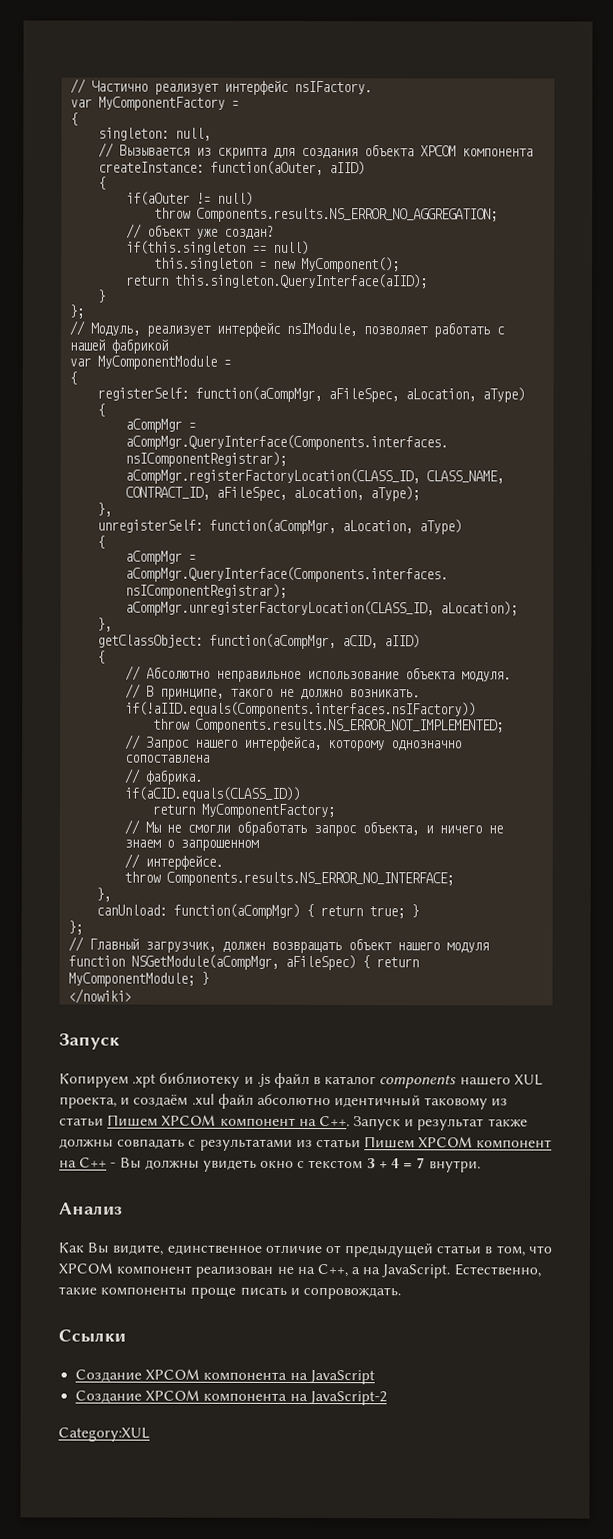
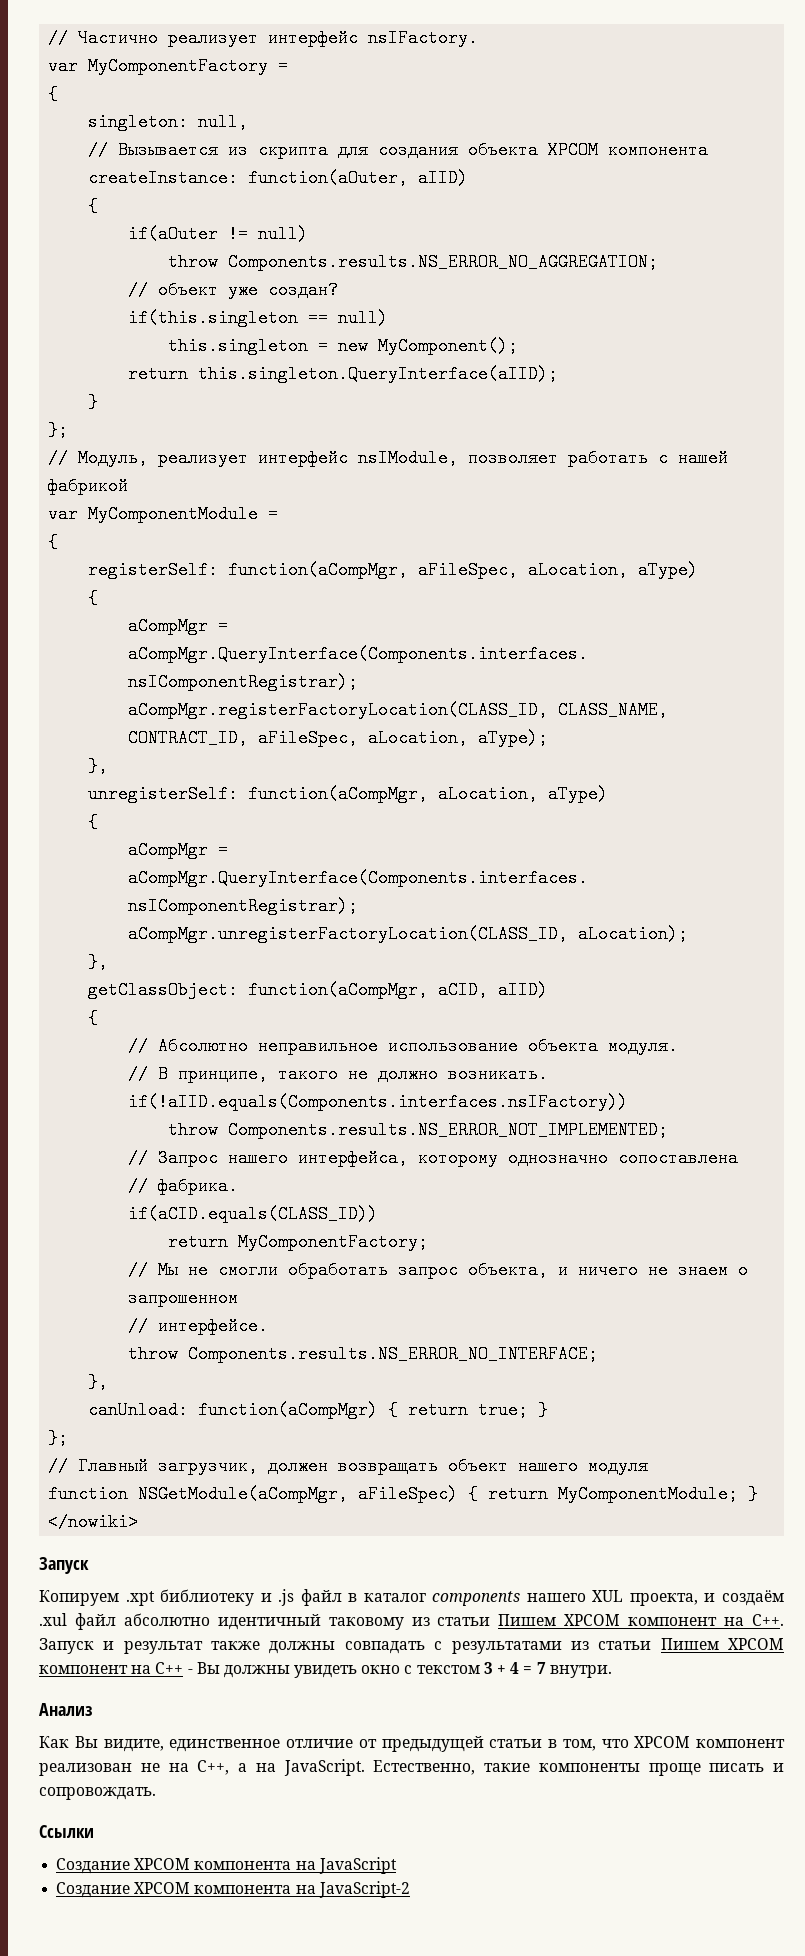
- Category:XUL

